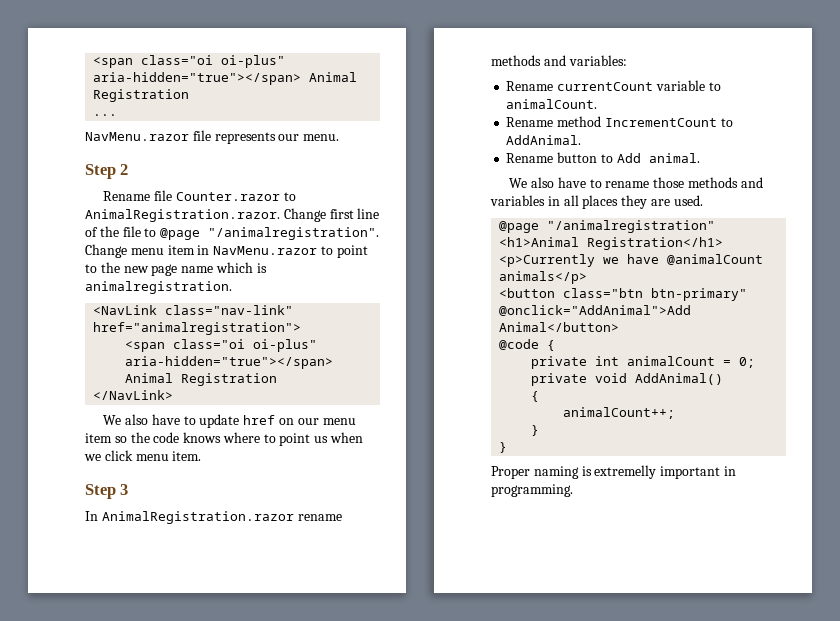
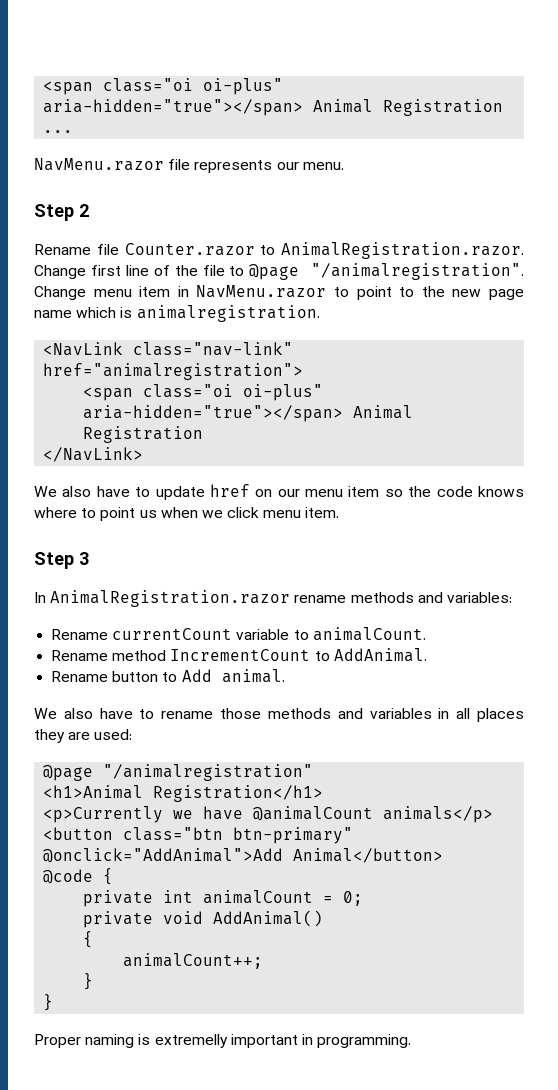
- We also have to rename those methods and variables in all places they are used.
+ We also have to rename those methods and variables in all places they are used:

